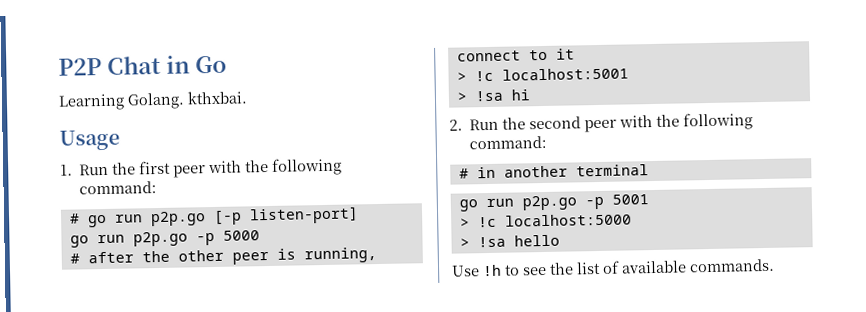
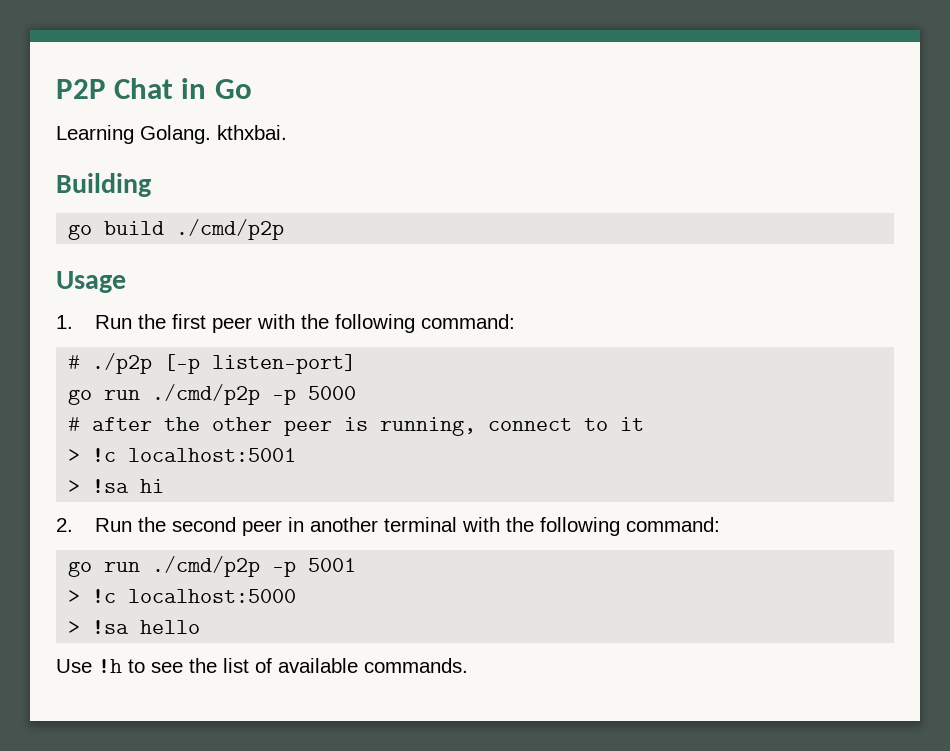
+ Building
+ go build ./cmd/p2p
- # go run p2p.go [-p listen-port]
+ # ./p2p [-p listen-port]
- go run p2p.go -p 5000
+ go run ./cmd/p2p -p 5000
- 2. Run the second peer with the following command:
- # in another terminal
- go run p2p.go -p 5001
+ 2. Run the second peer in another terminal with the following command:
+ go run ./cmd/p2p -p 5001

